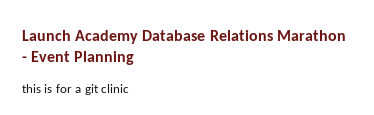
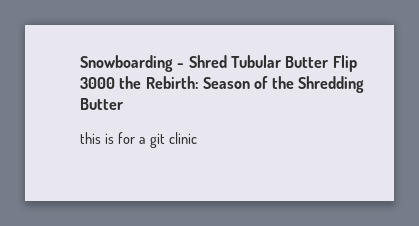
- Launch Academy Database Relations Marathon - Event Planning
+ Snowboarding - Shred Tubular Butter Flip 3000 the Rebirth: Season of the Shredding Butter

